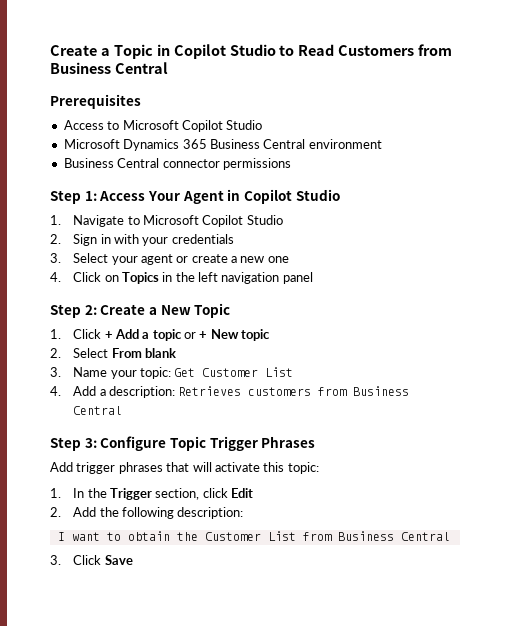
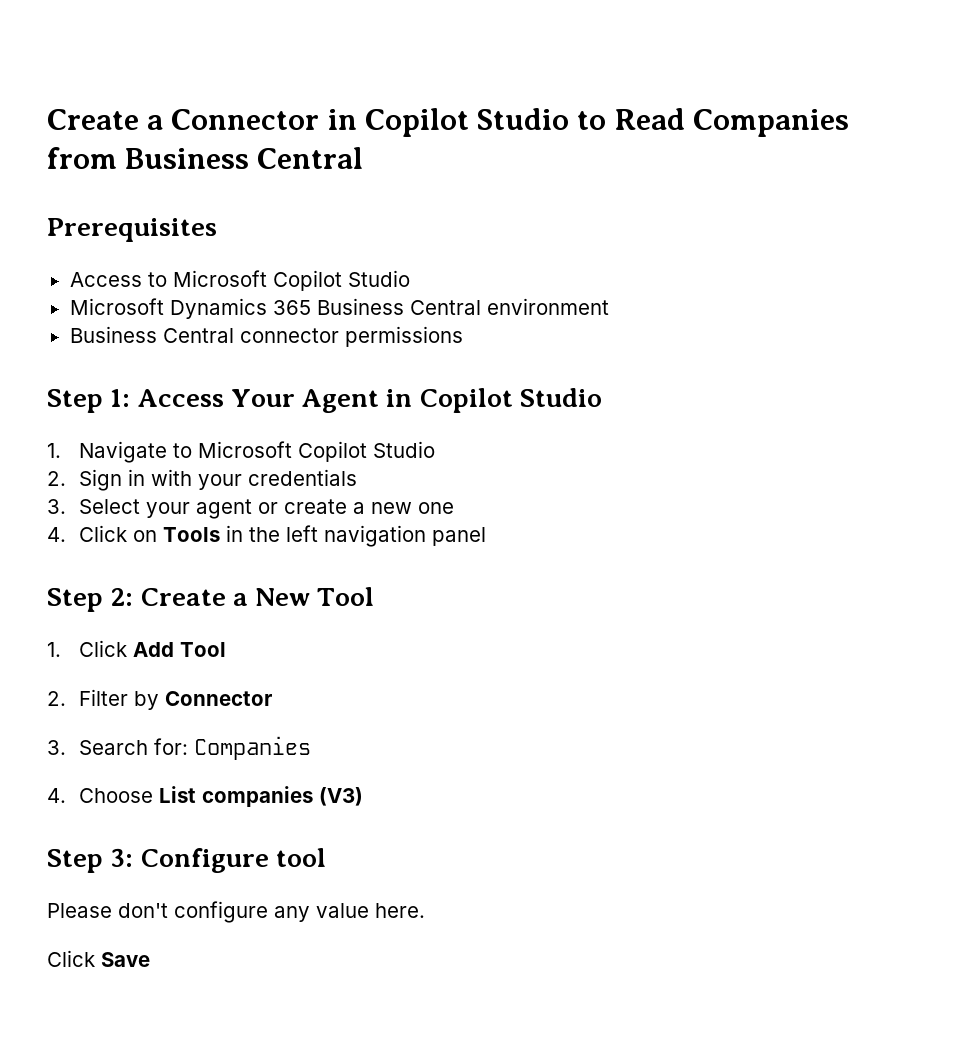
- Create a Topic in Copilot Studio to Read Customers from Business Central
+ Create a Connector in Copilot Studio to Read Companies from Business Central
- 4. Click on Topics in the left navigation panel
+ 4. Click on Tools in the left navigation panel
- Step 2: Create a New Topic
+ Step 2: Create a New Tool
- 1. Click + Add a topic or + New topic
- 2. Select From blank
- 3. Name your topic: Get Customer List
- 4. Add a description: Retrieves customers from Business Central
- Step 3: Configure Topic Trigger Phrases
- Add trigger phrases that will activate this topic:
- 1. In the Trigger section, click Edit
- 2. Add the following description:
- I want to obtain the Customer List from Business Central
- 3. Click Save
+ 1. Click Add Tool
+ 2. Filter by Connector
+ 3. Search for: Companies
+ 4. Choose List companies (V3)
+ Step 3: Configure tool
+ Please don't configure any value here.
+ Click Save

